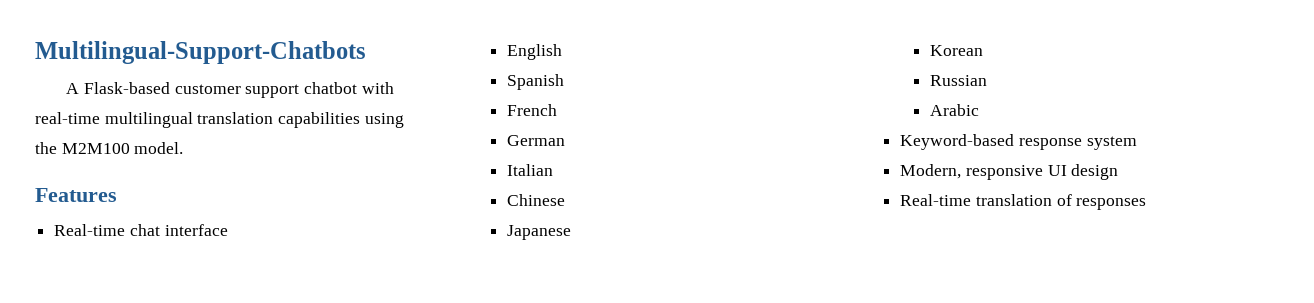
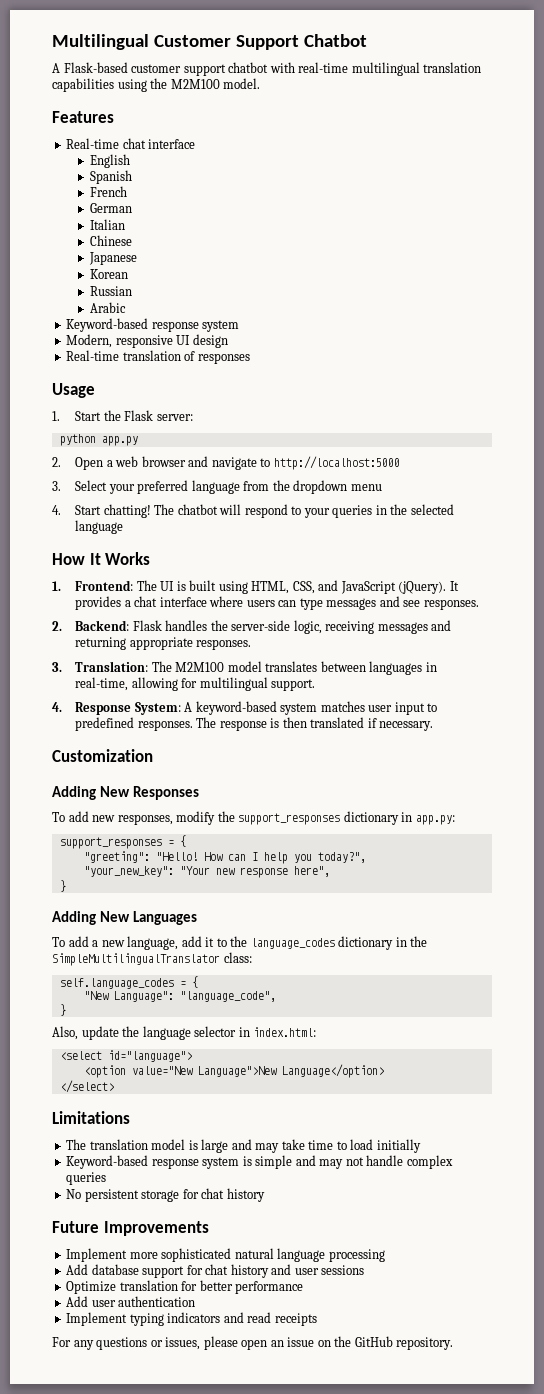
- Multilingual-Support-Chatbots
+ Multilingual Customer Support Chatbot
+ Usage
+ 1. Start the Flask server:
+ python app.py
+ 2. Open a web browser and navigate to http://localhost:5000
+ 3. Select your preferred language from the dropdown menu
+ 4. Start chatting! The chatbot will respond to your queries in the selected language
+ How It Works
+ 1. Frontend: The UI is built using HTML, CSS, and JavaScript (jQuery). It provides a chat interface where users can type messages and see responses.
+ 2. Backend: Flask handles the server-side logic, receiving messages and returning appropriate responses.
+ 3. Translation: The M2M100 model translates between languages in real-time, allowing for multilingual support.
+ 4. Response System: A keyword-based system matches user input to predefined responses. The response is then translated if necessary.
+ Customization
+ Adding New Responses
+ To add new responses, modify the support_responses dictionary in app.py:
+ support_responses = {
+ "greeting": "Hello! How can I help you today?",
+ "your_new_key": "Your new response here",
+ }
+ Adding New Languages
+ To add a new language, add it to the language_codes dictionary in the SimpleMultilingualTranslator class:
+ self.language_codes = {
+ "New Language": "language_code",
+ }
+ Also, update the language selector in index.html:
+ <select id="language">
+ <option value="New Language">New Language</option>
+ </select>
+ Limitations
+ The translation model is large and may take time to load initially
+ Keyword-based response system is simple and may not handle complex queries
+ No persistent storage for chat history
+ Future Improvements
+ Implement more sophisticated natural language processing
+ Add database support for chat history and user sessions
+ Optimize translation for better performance
+ Add user authentication
+ Implement typing indicators and read receipts
+ For any questions or issues, please open an issue on the GitHub repository.

